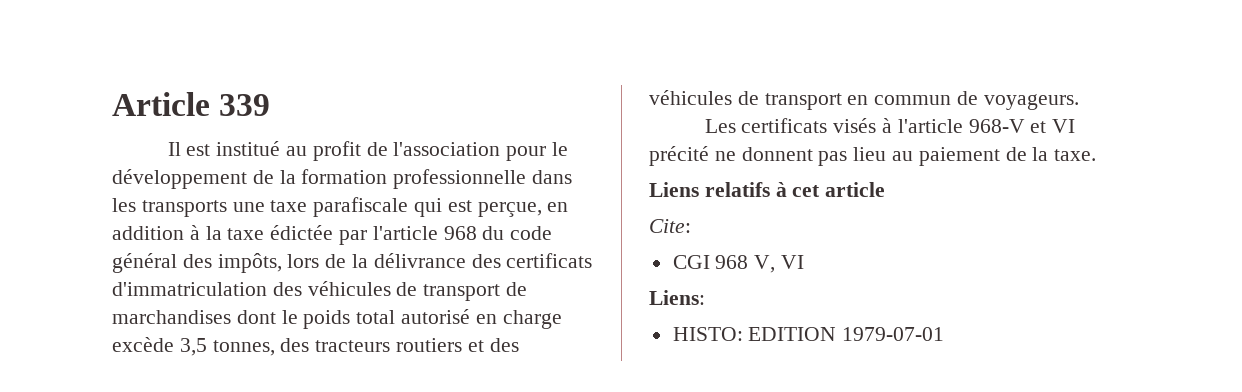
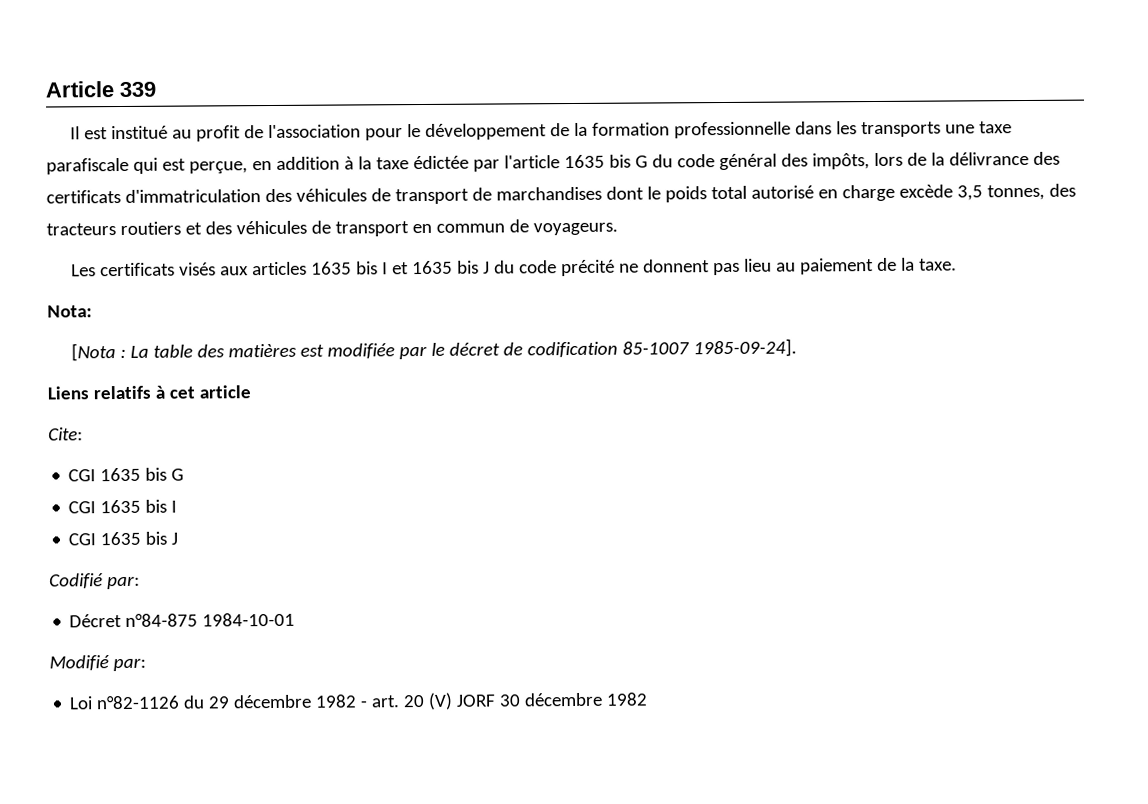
- Il est institué au profit de l'association pour le développement de la formation professionnelle dans les transports une taxe parafiscale qui est perçue, en addition à la taxe édictée par l'article 968 du code général des impôts, lors de la délivrance des certificats d'immatriculation des véhicules de transport de marchandises dont le poids total autorisé en charge excède 3,5 tonnes, des tracteurs routiers et des véhicules de transport en commun de voyageurs.
+ Il est institué au profit de l'association pour le développement de la formation professionnelle dans les transports une taxe parafiscale qui est perçue, en addition à la taxe édictée par l'article 1635 bis G du code général des impôts, lors de la délivrance des certificats d'immatriculation des véhicules de transport de marchandises dont le poids total autorisé en charge excède 3,5 tonnes, des tracteurs routiers et des véhicules de transport en commun de voyageurs.
- Les certificats visés à l'article 968-V et VI précité ne donnent pas lieu au paiement de la taxe.
+ Les certificats visés aux articles 1635 bis I et 1635 bis J du code précité ne donnent pas lieu au paiement de la taxe.
+ Nota:
+ [Nota : La table des matières est modifiée par le décret de codification 85-1007 1985-09-24].
- CGI 968 V, VI
- Liens:
- HISTO: EDITION 1979-07-01
+ CGI 1635 bis G
+ CGI 1635 bis I
+ CGI 1635 bis J
+ Codifié par:
+ Décret n°84-875 1984-10-01
+ Modifié par:
+ Loi n°82-1126 du 29 décembre 1982 - art. 20 (V) JORF 30 décembre 1982

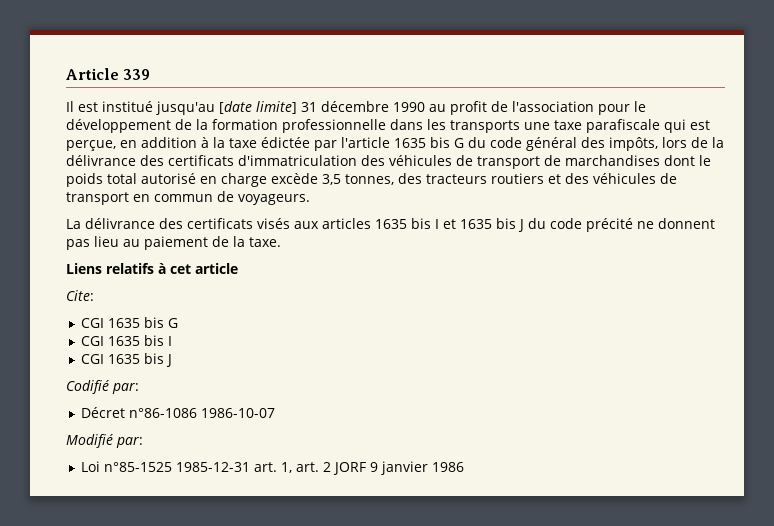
- Il est institué au profit de l'association pour le développement de la formation professionnelle dans les transports une taxe parafiscale qui est perçue, en addition à la taxe édictée par l'article 1635 bis G du code général des impôts, lors de la délivrance des certificats d'immatriculation des véhicules de transport de marchandises dont le poids total autorisé en charge excède 3,5 tonnes, des tracteurs routiers et des véhicules de transport en commun de voyageurs.
+ Il est institué jusqu'au [date limite] 31 décembre 1990 au profit de l'association pour le développement de la formation professionnelle dans les transports une taxe parafiscale qui est perçue, en addition à la taxe édictée par l'article 1635 bis G du code général des impôts, lors de la délivrance des certificats d'immatriculation des véhicules de transport de marchandises dont le poids total autorisé en charge excède 3,5 tonnes, des tracteurs routiers et des véhicules de transport en commun de voyageurs.
- Les certificats visés aux articles 1635 bis I et 1635 bis J du code précité ne donnent pas lieu au paiement de la taxe.
+ La délivrance des certificats visés aux articles 1635 bis I et 1635 bis J du code précité ne donnent pas lieu au paiement de la taxe.
- Nota:
- [Nota : La table des matières est modifiée par le décret de codification 85-1007 1985-09-24].
- Décret n°84-875 1984-10-01
+ Décret n°86-1086 1986-10-07
- Loi n°82-1126 du 29 décembre 1982 - art. 20 (V) JORF 30 décembre 1982
+ Loi n°85-1525 1985-12-31 art. 1, art. 2 JORF 9 janvier 1986

